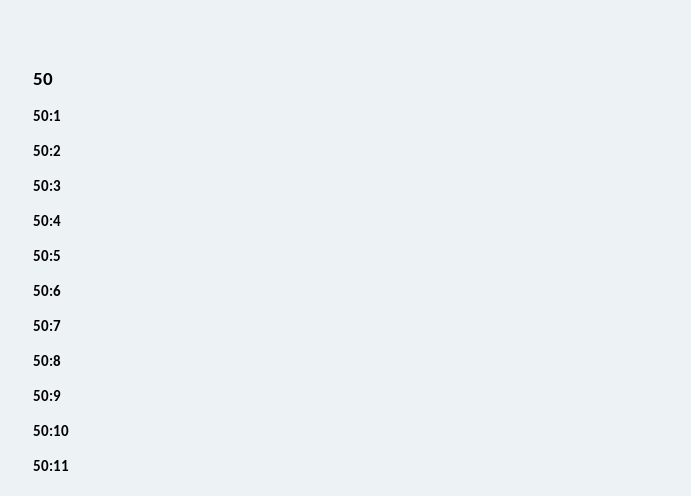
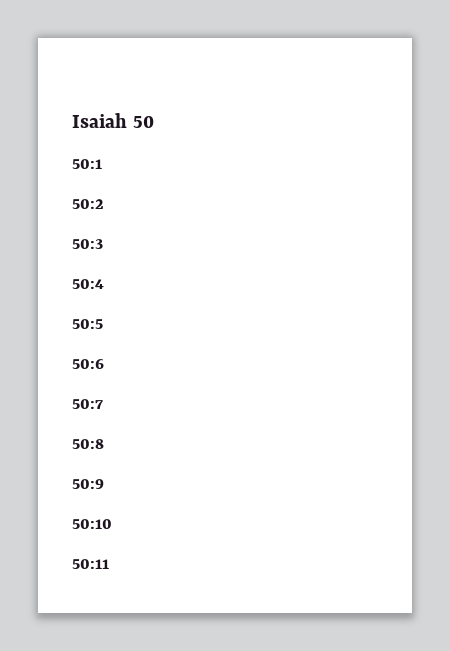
- 50
+ Isaiah 50

